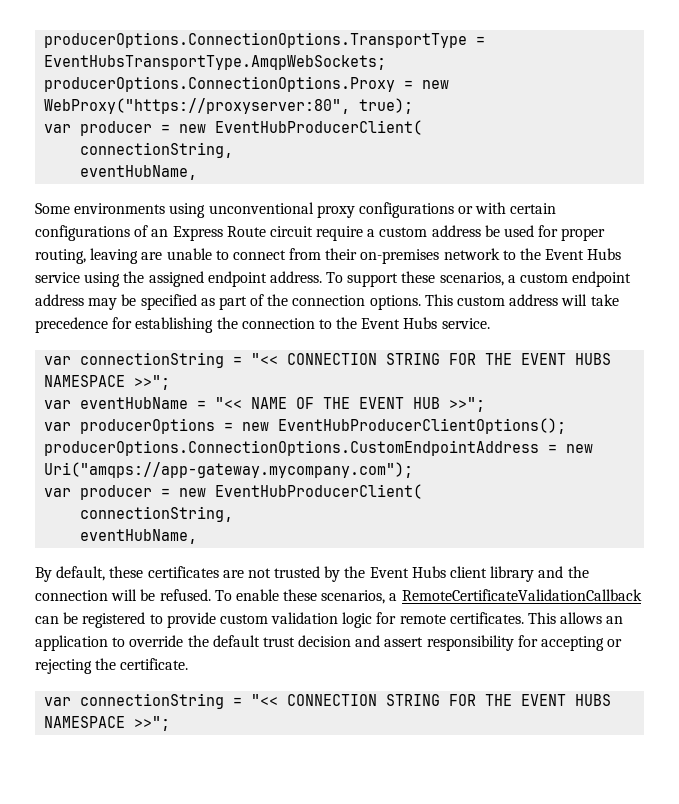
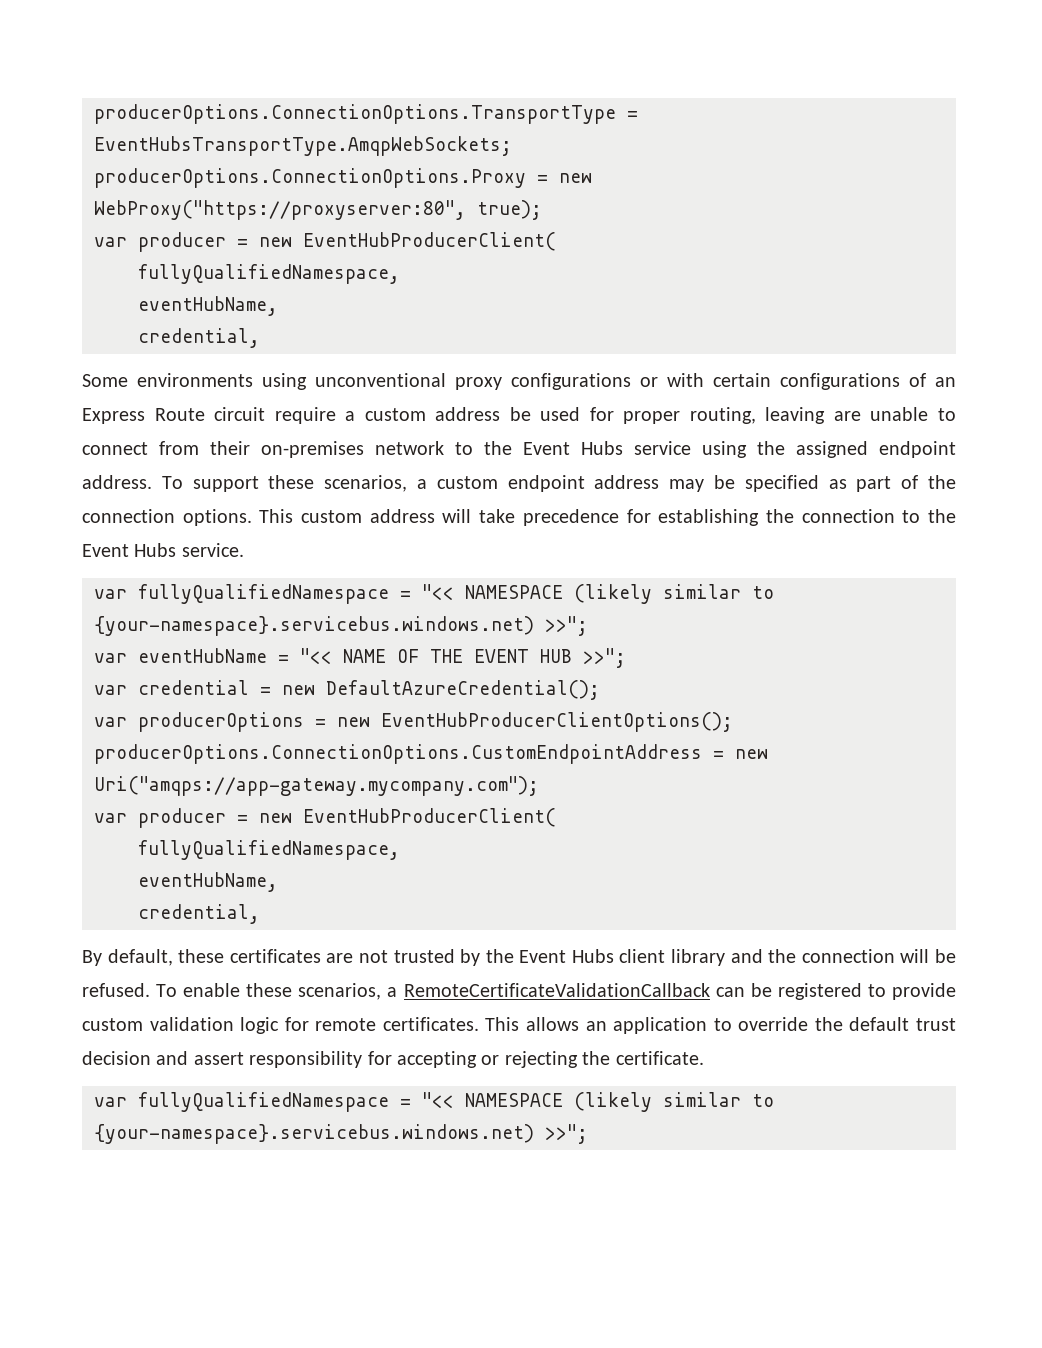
  producerOptions.ConnectionOptions.Proxy = new WebProxy("https://proxyserver:80", true);
  var producer = new EventHubProducerClient(
- connectionString,
+ fullyQualifiedNamespace,
  eventHubName,
+ credential,
  This custom address will take precedence for establishing the connection to the Event Hubs service.
- var connectionString = "<< CONNECTION STRING FOR THE EVENT HUBS NAMESPACE >>";
+ var fullyQualifiedNamespace = "<< NAMESPACE (likely similar to {your-namespace}.servicebus.windows.net) >>";
+ var credential = new DefaultAzureCredential();
  producerOptions.ConnectionOptions.CustomEndpointAddress = new Uri("amqps://app-gateway.mycompany.com");
  var producer = new EventHubProducerClient(
- connectionString,
+ fullyQualifiedNamespace,
  eventHubName,
+ credential,
  This allows an application to override the default trust decision and assert responsibility for accepting or rejecting the certificate.
- var connectionString = "<< CONNECTION STRING FOR THE EVENT HUBS NAMESPACE >>";
+ var fullyQualifiedNamespace = "<< NAMESPACE (likely similar to {your-namespace}.servicebus.windows.net) >>";

